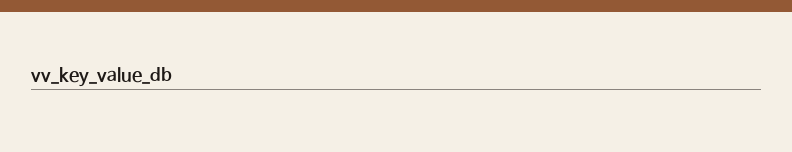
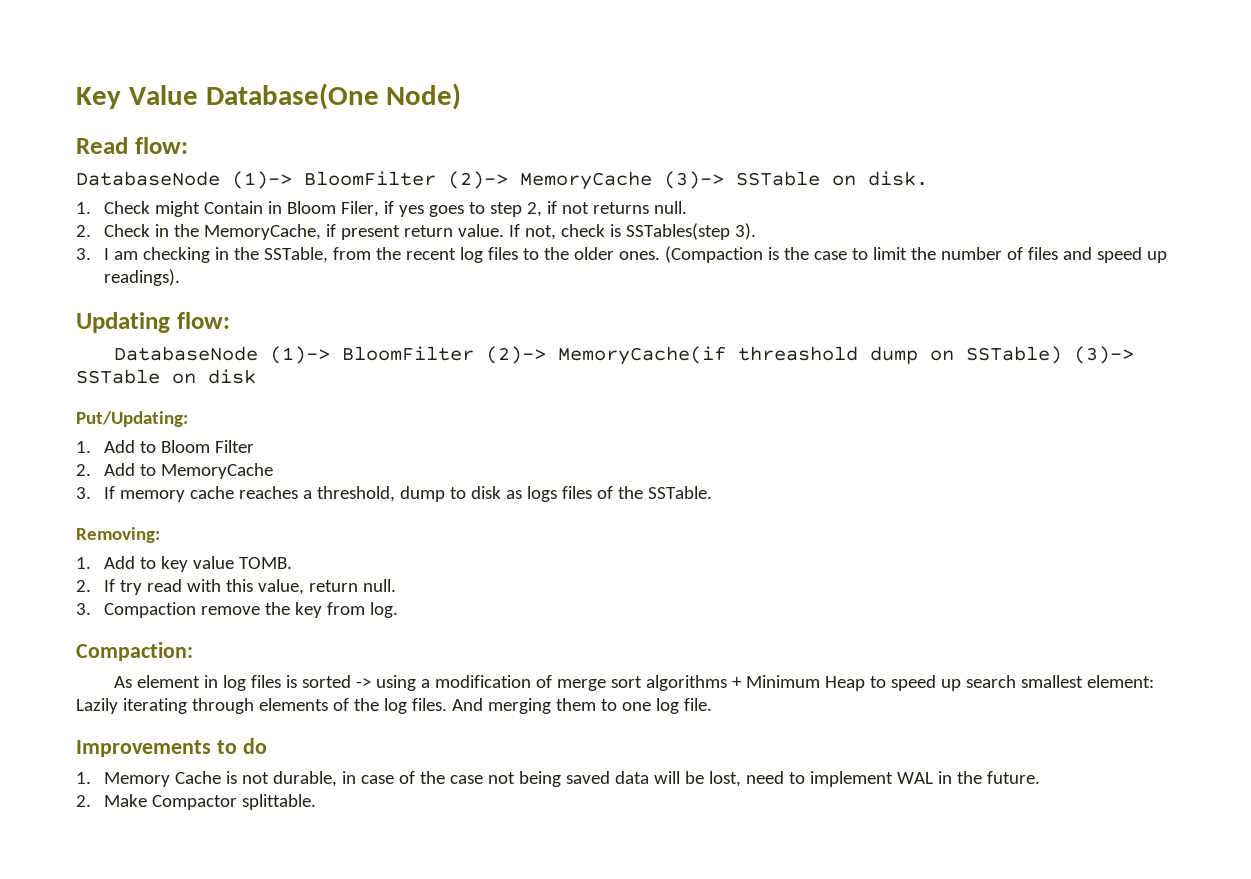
- vv_key_value_db
+ Key Value Database(One Node)
+ Read flow:
+ DatabaseNode (1)-> BloomFilter (2)-> MemoryCache (3)-> SSTable on disk.
+ 1. Check might Contain in Bloom Filer, if yes goes to step 2, if not returns null.
+ 2. Check in the MemoryCache, if present return value. If not, check is SSTables(step 3).
+ 3. I am checking in the SSTable, from the recent log files to the older ones. (Compaction is the case to limit the number of files and speed up readings).
+ Updating flow:
+ DatabaseNode (1)-> BloomFilter (2)-> MemoryCache(if threashold dump on SSTable) (3)-> SSTable on disk
+ Put/Updating:
+ 1. Add to Bloom Filter
+ 2. Add to MemoryCache
+ 3. If memory cache reaches a threshold, dump to disk as logs files of the SSTable.
+ Removing:
+ 1. Add to key value TOMB.
+ 2. If try read with this value, return null.
+ 3. Compaction remove the key from log.
+ Compaction:
+ As element in log files is sorted -> using a modification of merge sort algorithms + Minimum Heap to speed up search smallest element: Lazily iterating through elements of the log files. And merging them to one log file.
+ Improvements to do
+ 1. Memory Cache is not durable, in case of the case not being saved data will be lost, need to implement WAL in the future.
+ 2. Make Compactor splittable.

